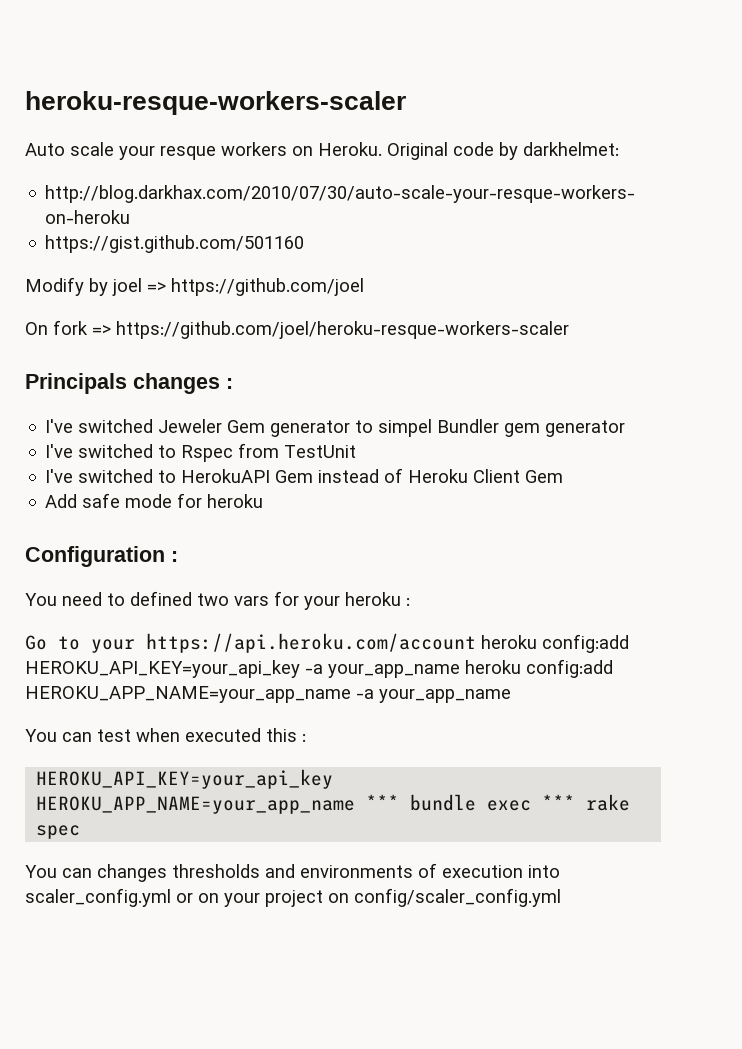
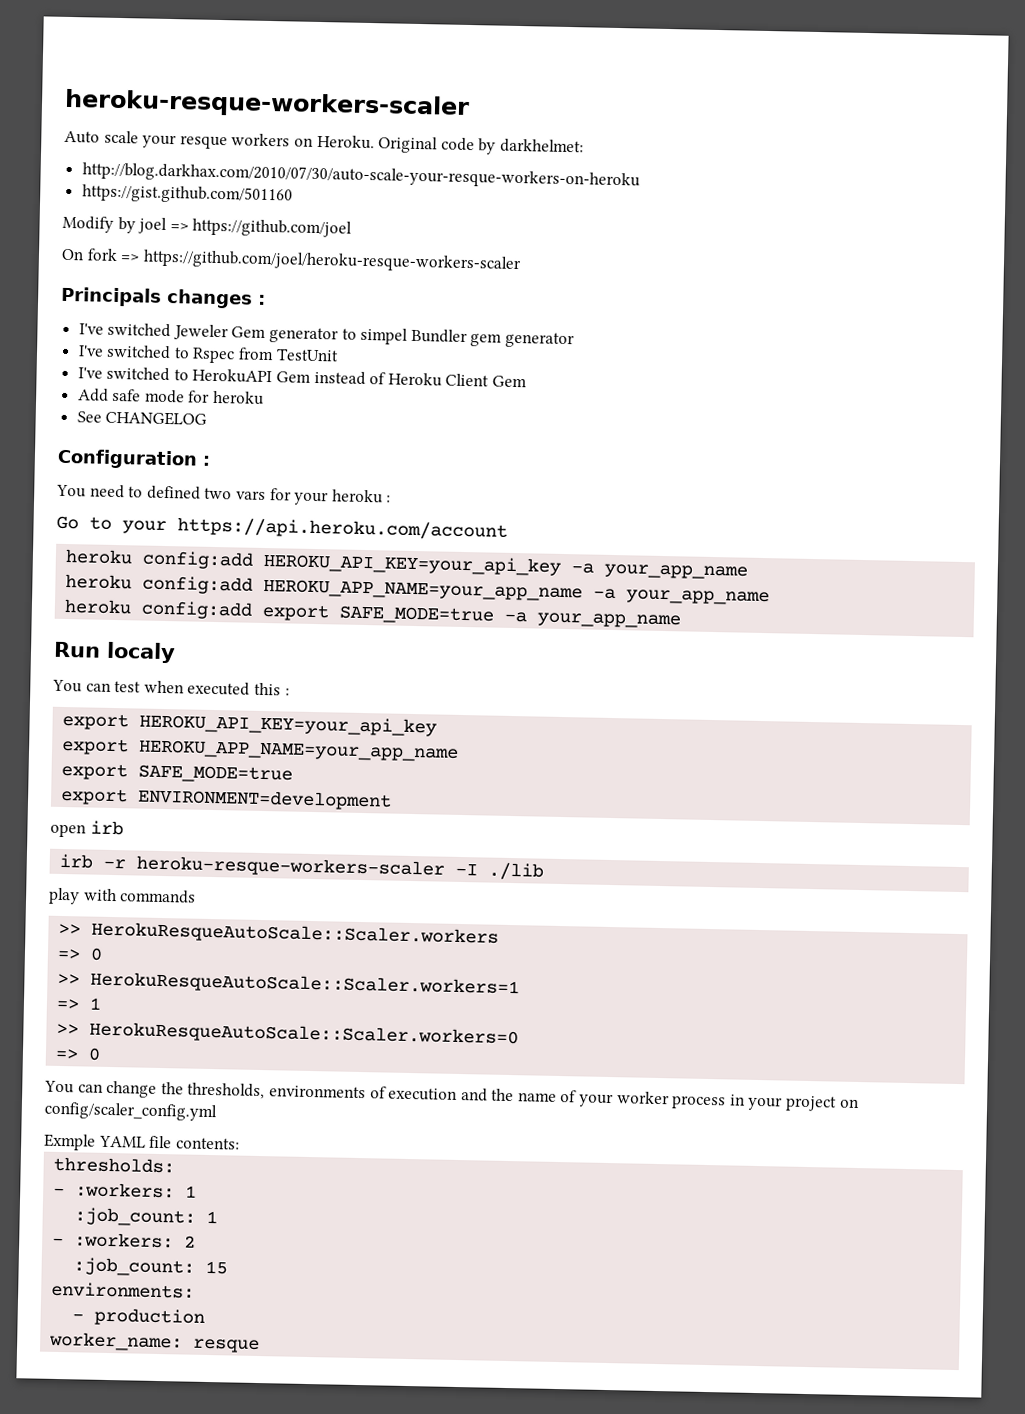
+ See CHANGELOG
- Go to your https://api.heroku.com/account heroku config:add HEROKU_API_KEY=your_api_key -a your_app_name heroku config:add HEROKU_APP_NAME=your_app_name -a your_app_name
+ Go to your https://api.heroku.com/account
+ heroku config:add HEROKU_API_KEY=your_api_key -a your_app_name
+ heroku config:add HEROKU_APP_NAME=your_app_name -a your_app_name
+ heroku config:add export SAFE_MODE=true -a your_app_name
+ Run localy
- HEROKU_API_KEY=your_api_key HEROKU_APP_NAME=your_app_name *** bundle exec *** rake spec
- You can changes thresholds and environments of execution into scaler_config.yml or on your project on config/scaler_config.yml
+ export HEROKU_API_KEY=your_api_key
+ export HEROKU_APP_NAME=your_app_name
+ export SAFE_MODE=true
+ export ENVIRONMENT=development
+ open irb
+ irb -r heroku-resque-workers-scaler -I ./lib
+ play with commands
+ >> HerokuResqueAutoScale::Scaler.workers
+ => 0
+ >> HerokuResqueAutoScale::Scaler.workers=1
+ => 1
+ >> HerokuResqueAutoScale::Scaler.workers=0
+ => 0
+ You can change the thresholds, environments of execution and the name of your worker process in your project on config/scaler_config.yml
+ Exmple YAML file contents:
+ thresholds:
+ - :workers: 1
+ :job_count: 1
+ - :workers: 2
+ :job_count: 15
+ environments:
+ - production
+ worker_name: resque

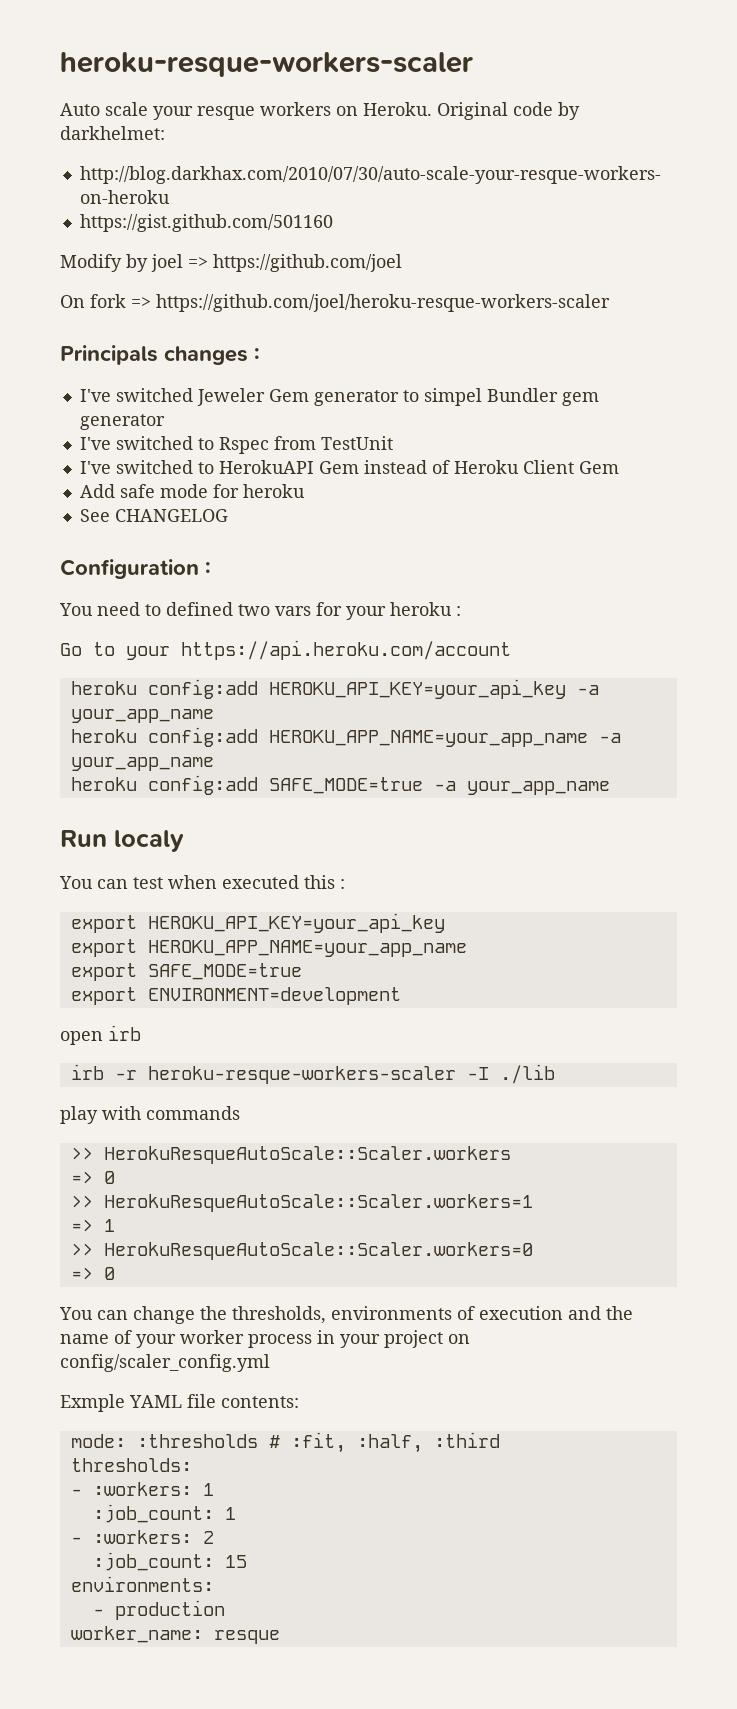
- heroku config:add export SAFE_MODE=true -a your_app_name
+ heroku config:add SAFE_MODE=true -a your_app_name
+ mode: :thresholds # :fit, :half, :third

